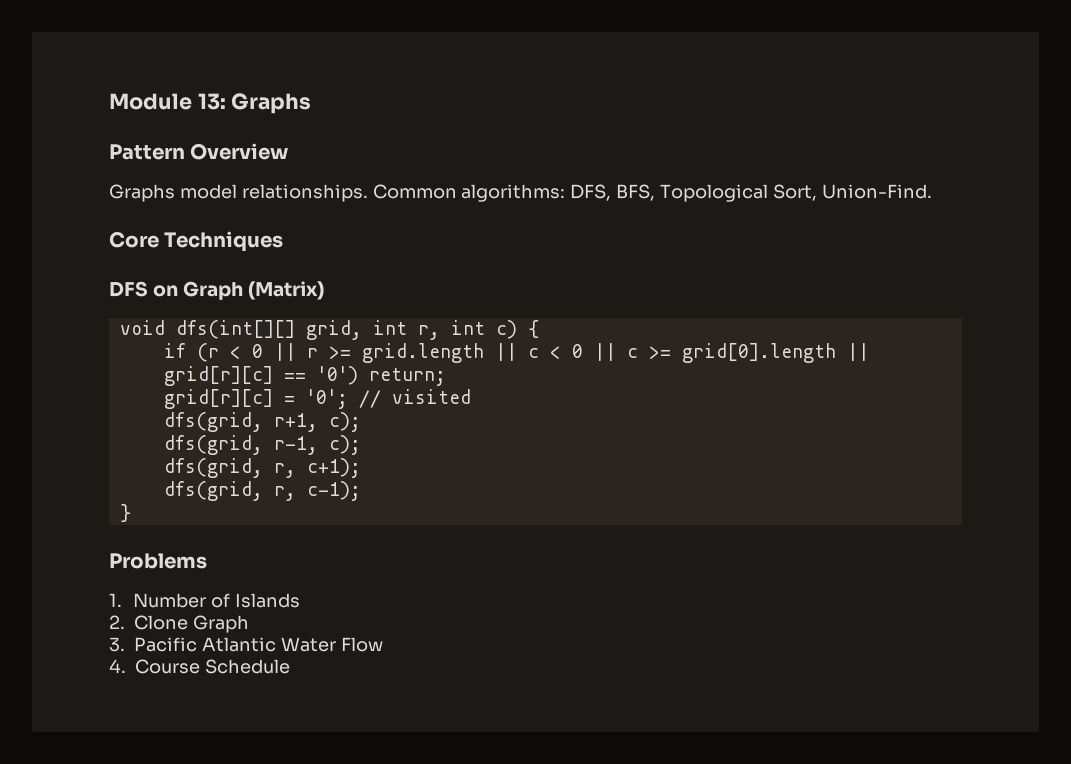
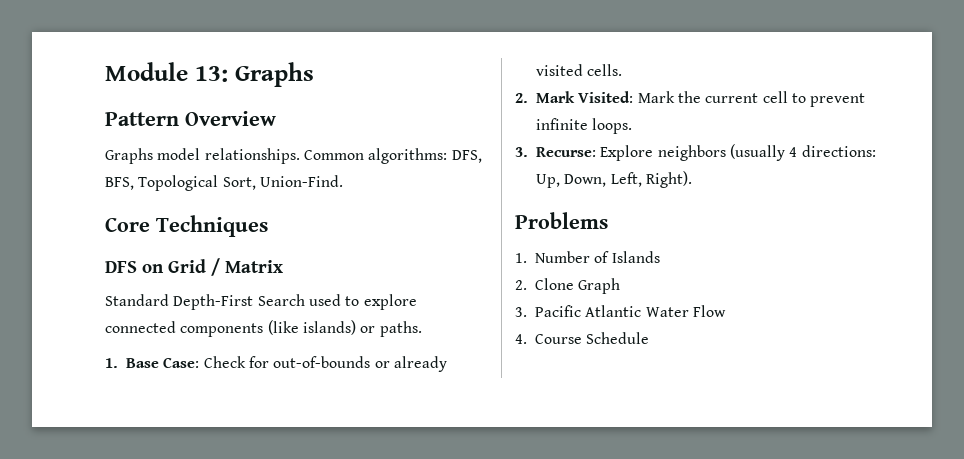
- DFS on Graph (Matrix)
- void dfs(int[][] grid, int r, int c) {
- if (r < 0 || r >= grid.length || c < 0 || c >= grid[0].length || grid[r][c] == '0') return;
- grid[r][c] = '0'; // visited
- dfs(grid, r+1, c);
- dfs(grid, r-1, c);
- dfs(grid, r, c+1);
- dfs(grid, r, c-1);
- }
+ DFS on Grid / Matrix
+ Standard Depth-First Search used to explore connected components (like islands) or paths.
+ 1. Base Case: Check for out-of-bounds or already visited cells.
+ 2. Mark Visited: Mark the current cell to prevent infinite loops.
+ 3. Recurse: Explore neighbors (usually 4 directions: Up, Down, Left, Right).

